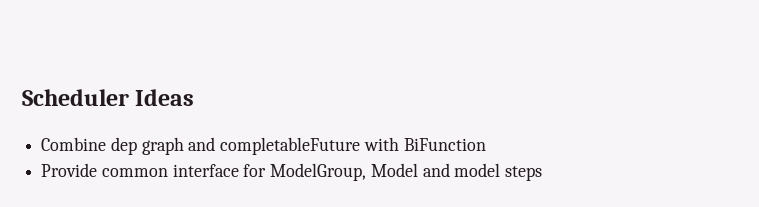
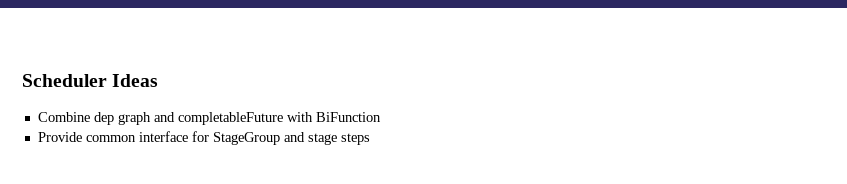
- Provide common interface for ModelGroup, Model and model steps
+ Provide common interface for StageGroup and stage steps

